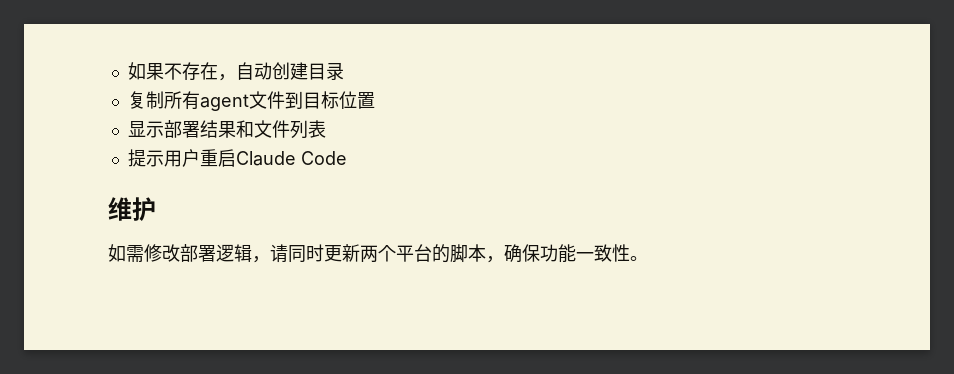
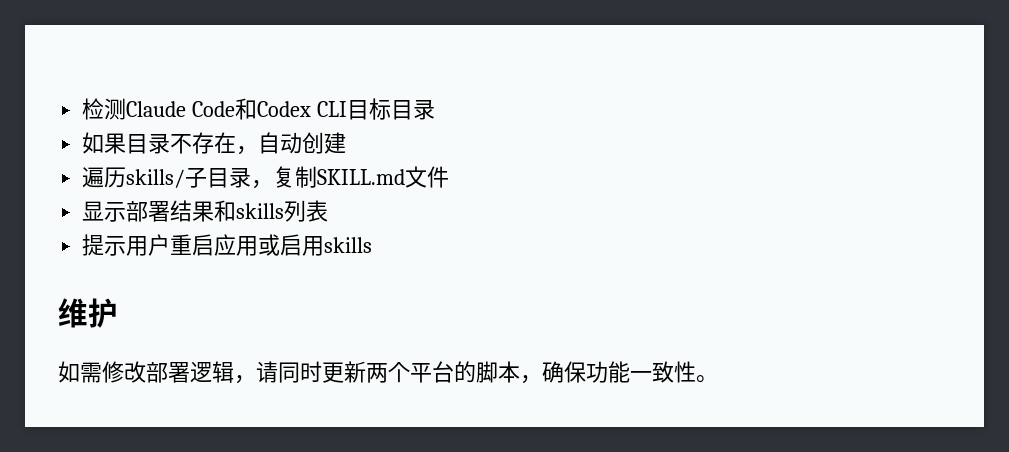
- 如果不存在，自动创建目录
- 复制所有agent文件到目标位置
+ 检测Claude Code和Codex CLI目标目录
+ 如果目录不存在，自动创建
+ 遍历skills/子目录，复制SKILL.md文件
- 显示部署结果和文件列表
+ 显示部署结果和skills列表
- 提示用户重启Claude Code
+ 提示用户重启应用或启用skills

